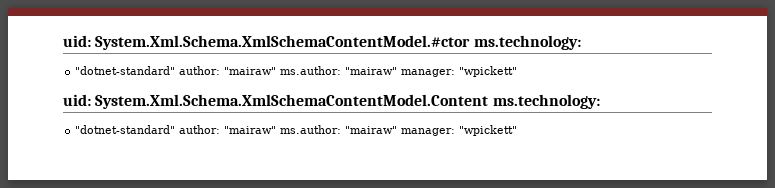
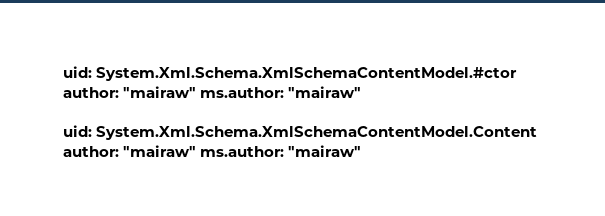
- uid: System.Xml.Schema.XmlSchemaContentModel.#ctor ms.technology:
- "dotnet-standard" author: "mairaw" ms.author: "mairaw" manager: "wpickett"
+ uid: System.Xml.Schema.XmlSchemaContentModel.#ctor author: "mairaw" ms.author: "mairaw"
- uid: System.Xml.Schema.XmlSchemaContentModel.Content ms.technology:
- "dotnet-standard" author: "mairaw" ms.author: "mairaw" manager: "wpickett"
+ uid: System.Xml.Schema.XmlSchemaContentModel.Content author: "mairaw" ms.author: "mairaw"

